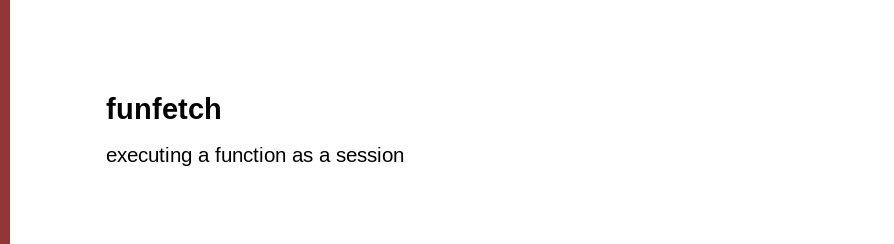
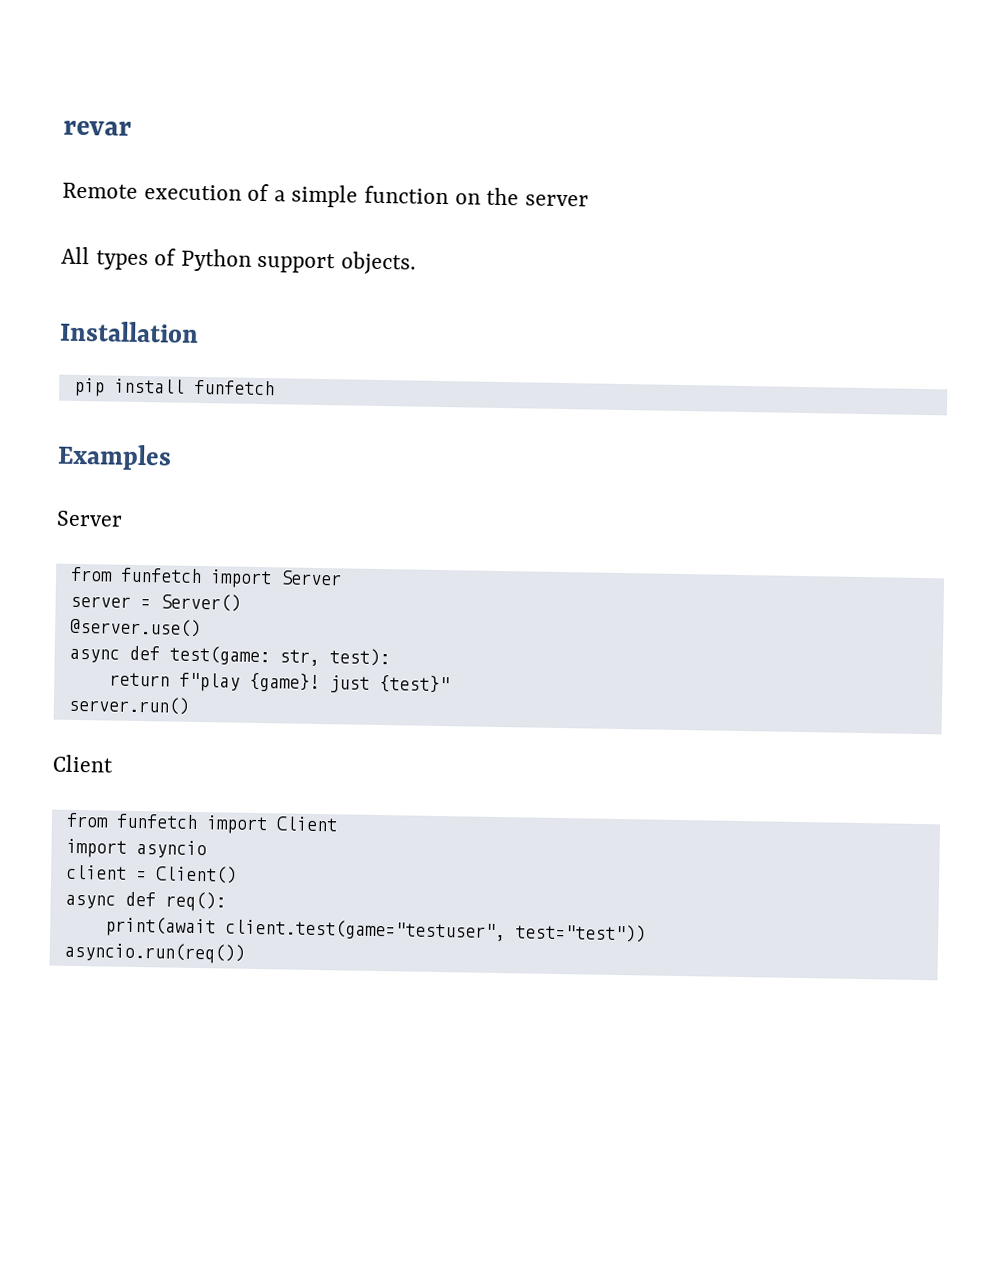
- funfetch
- executing a function as a session
+ revar
+ Remote execution of a simple function on the server
+ All types of Python support objects.
+ Installation
+ pip install funfetch
+ Examples
+ Server
+ from funfetch import Server
+ server = Server()
+ @server.use()
+ async def test(game: str, test):
+ return f"play {game}! just {test}"
+ server.run()
+ Client
+ from funfetch import Client
+ import asyncio
+ client = Client()
+ async def req():
+ print(await client.test(game="testuser", test="test"))
+ asyncio.run(req())

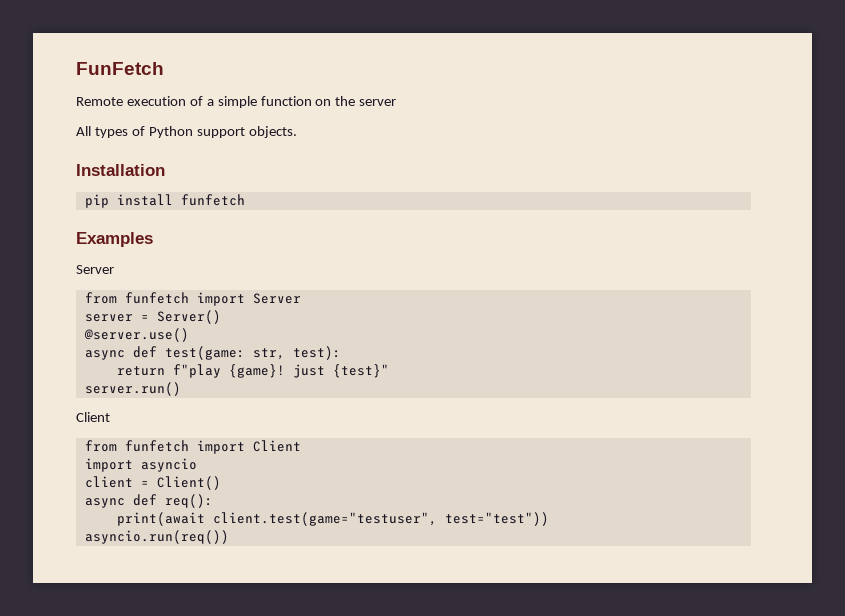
- revar
+ FunFetch

